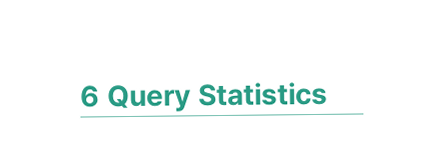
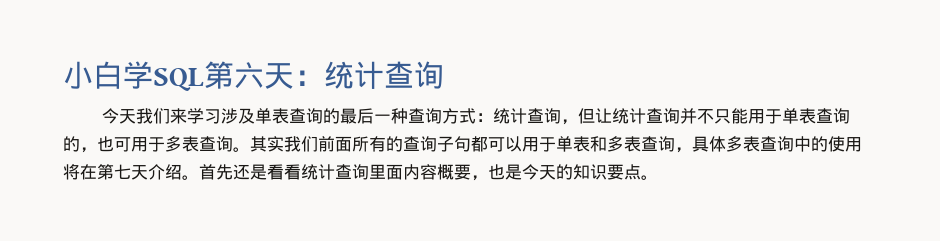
- 6 Query Statistics
+ 小白学SQL第六天：统计查询
+ 今天我们来学习涉及单表查询的最后一种查询方式：统计查询，但让统计查询并不只能用于单表查询的，也可用于多表查询。其实我们前面所有的查询子句都可以用于单表和多表查询，具体多表查询中的使用将在第七天介绍。首先还是看看统计查询里面内容概要，也是今天的知识要点。

